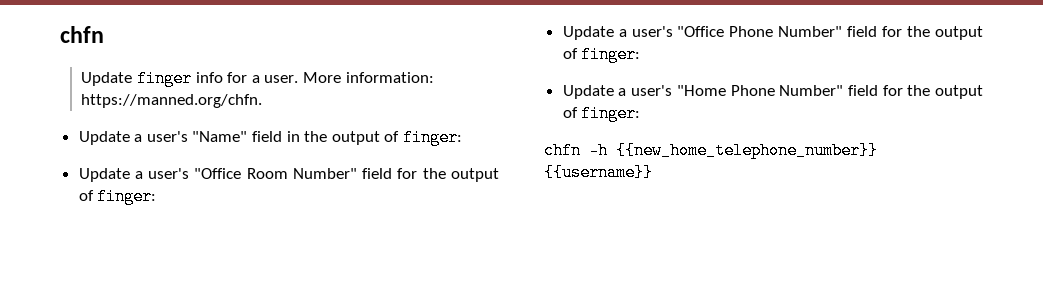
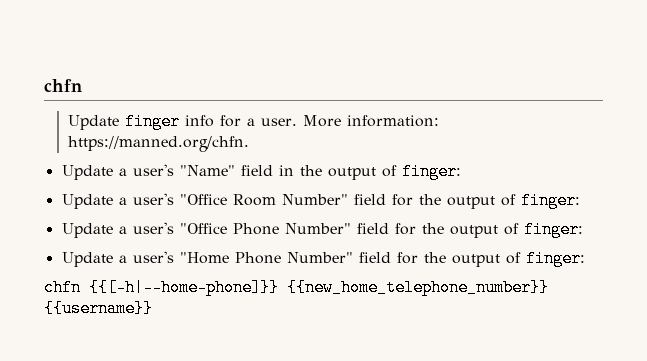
- chfn -h {{new_home_telephone_number}} {{username}}
+ chfn {{[-h|--home-phone]}} {{new_home_telephone_number}} {{username}}

